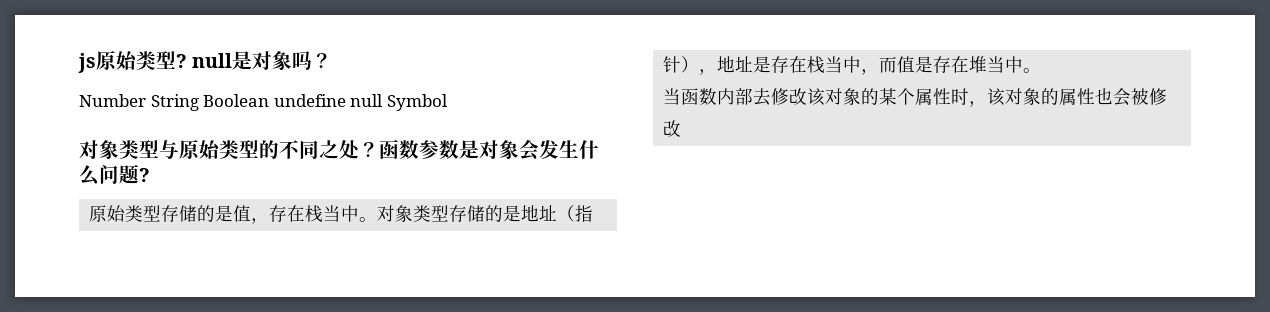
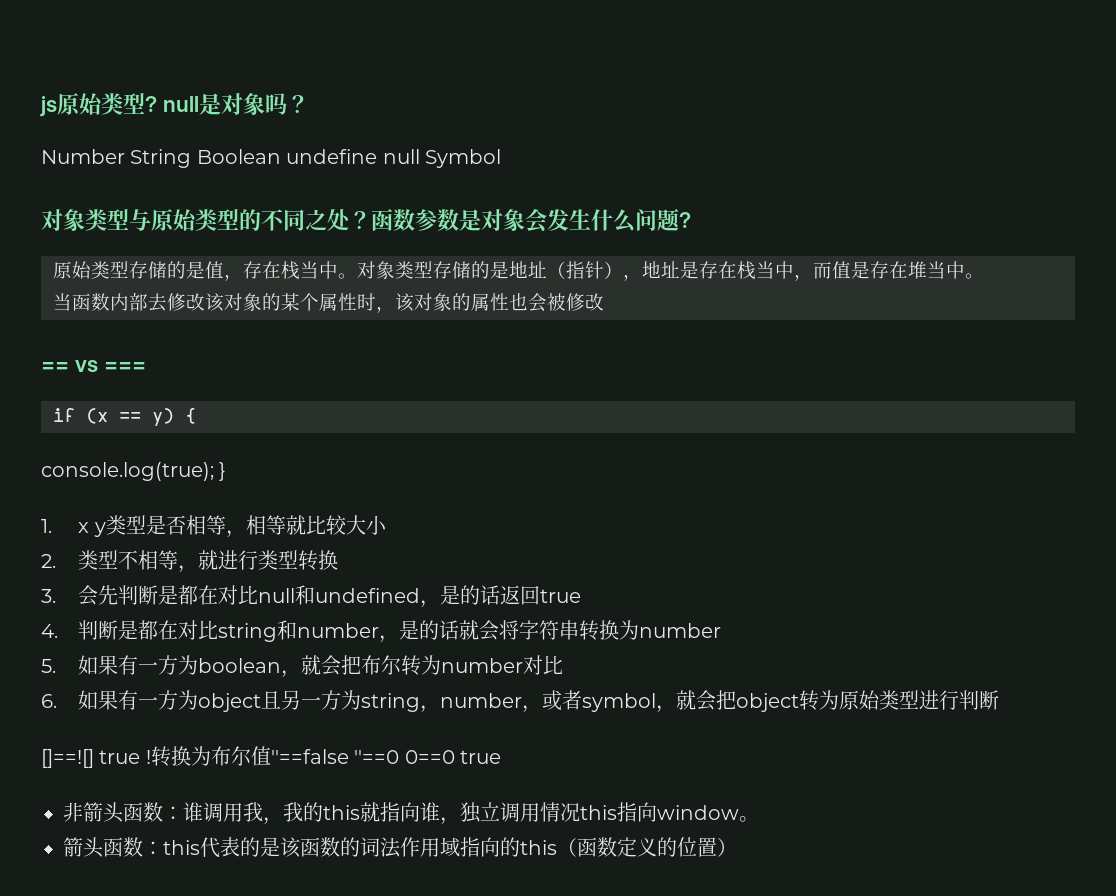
+ == vs ===
+ if (x == y) {
+ console.log(true); }
+ 1. x y类型是否相等，相等就比较大小
+ 2.类型不相等，就进行类型转换
+ 3.会先判断是都在对比null和undefined，是的话返回true
+ 4.判断是都在对比string和number，是的话就会将字符串转换为number
+ 5.如果有一方为boolean，就会把布尔转为number对比
+ 6.如果有一方为object且另一方为string，number，或者symbol，就会把object转为原始类型进行判断
+ []==![] true !转换为布尔值''==false ''==0 0==0 true
+ 非箭头函数：谁调用我，我的this就指向谁，独立调用情况this指向window。
+ 箭头函数：this代表的是该函数的词法作用域指向的this（函数定义的位置）

